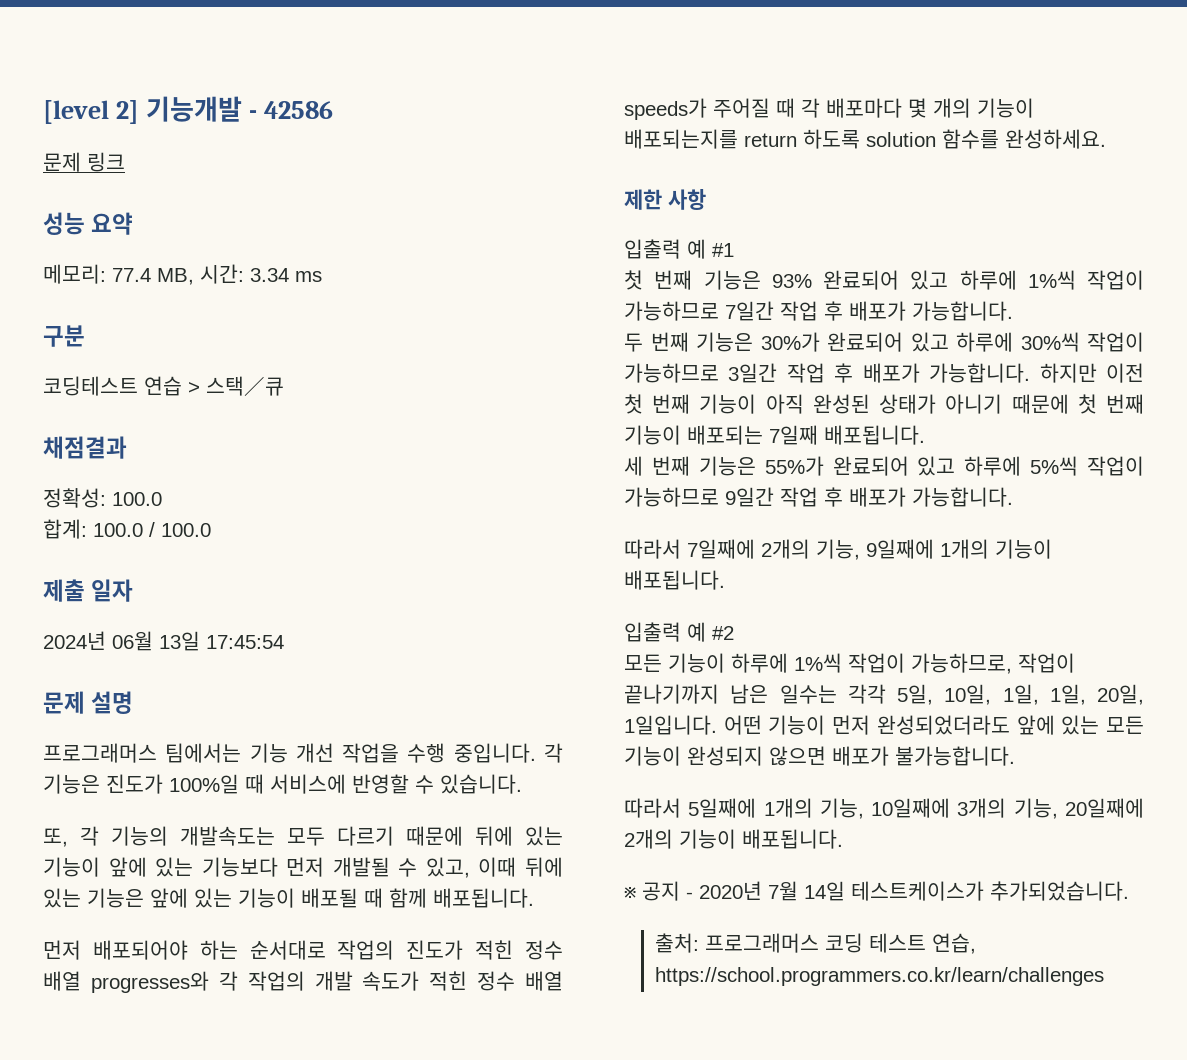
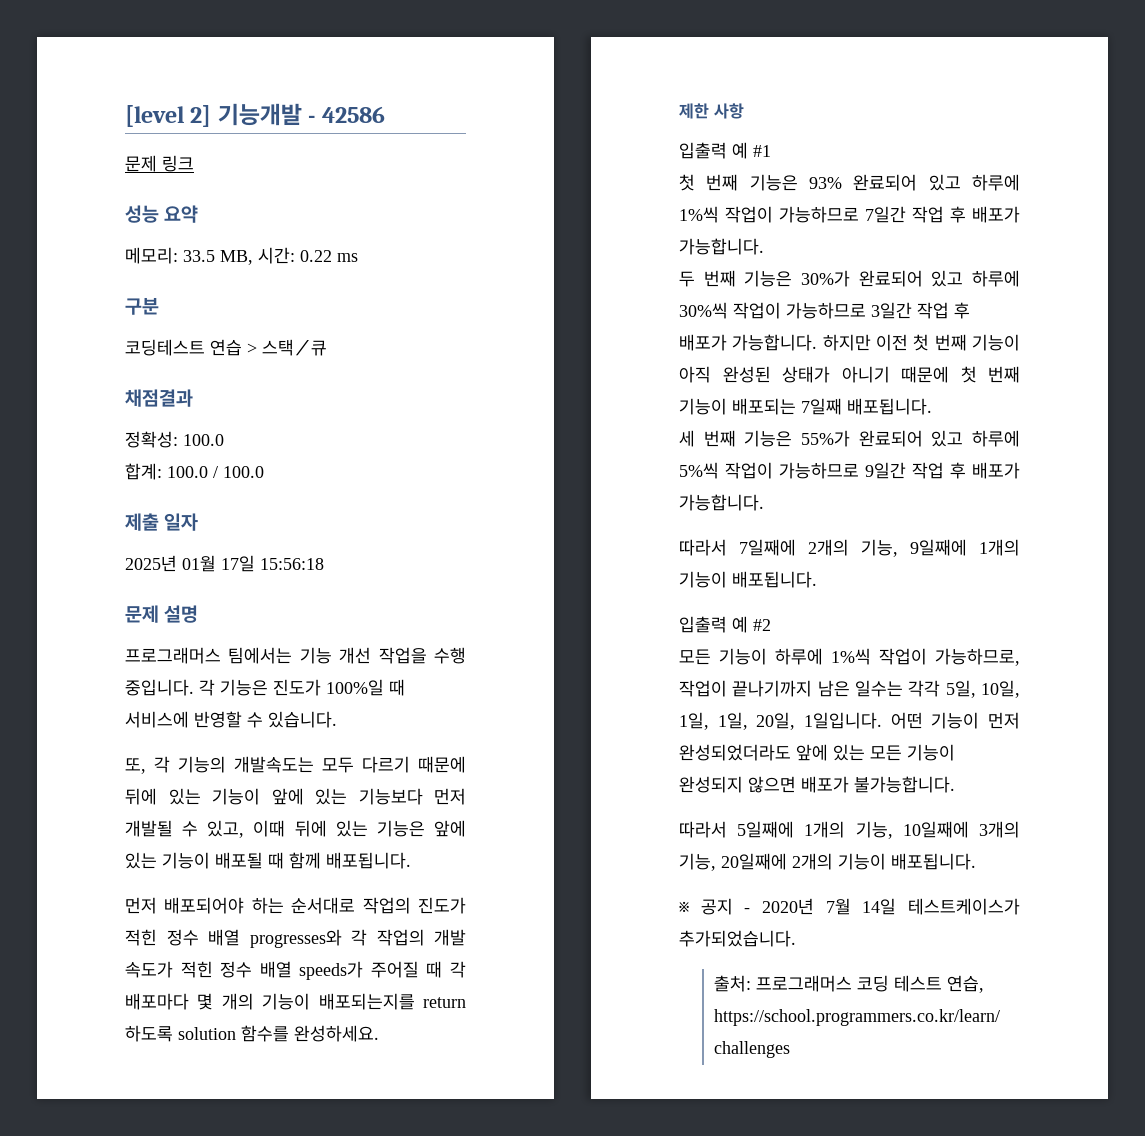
- 메모리: 77.4 MB, 시간: 3.34 ms
+ 메모리: 33.5 MB, 시간: 0.22 ms
- 2024년 06월 13일 17:45:54
+ 2025년 01월 17일 15:56:18

